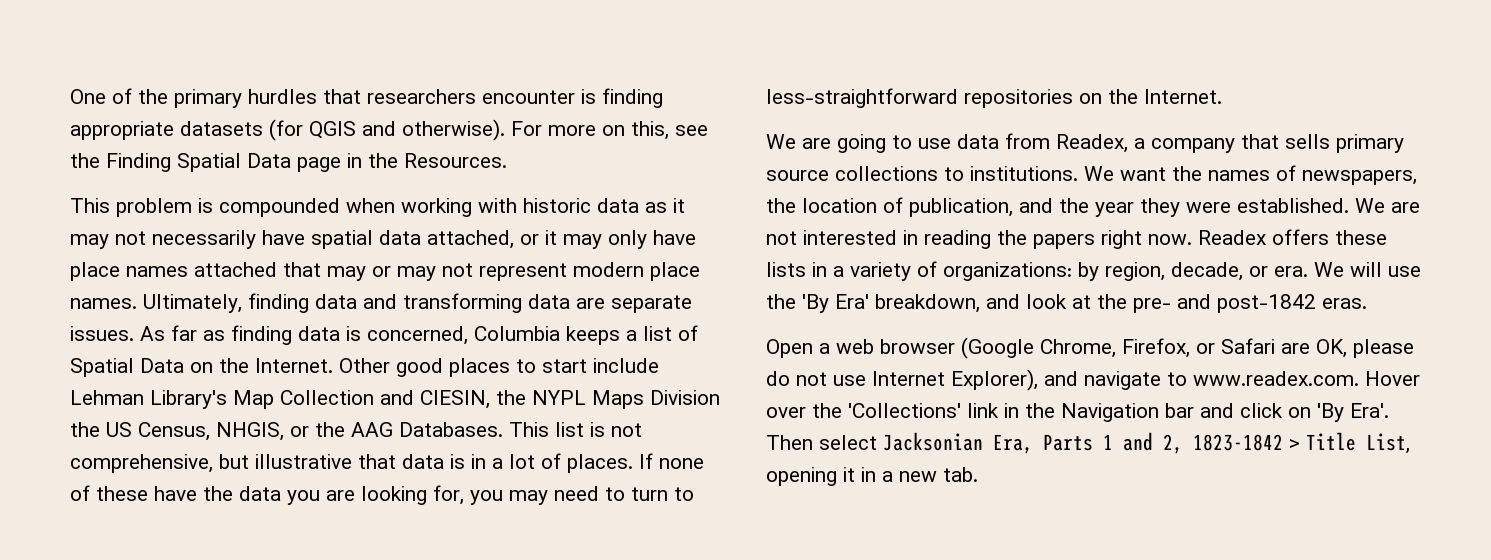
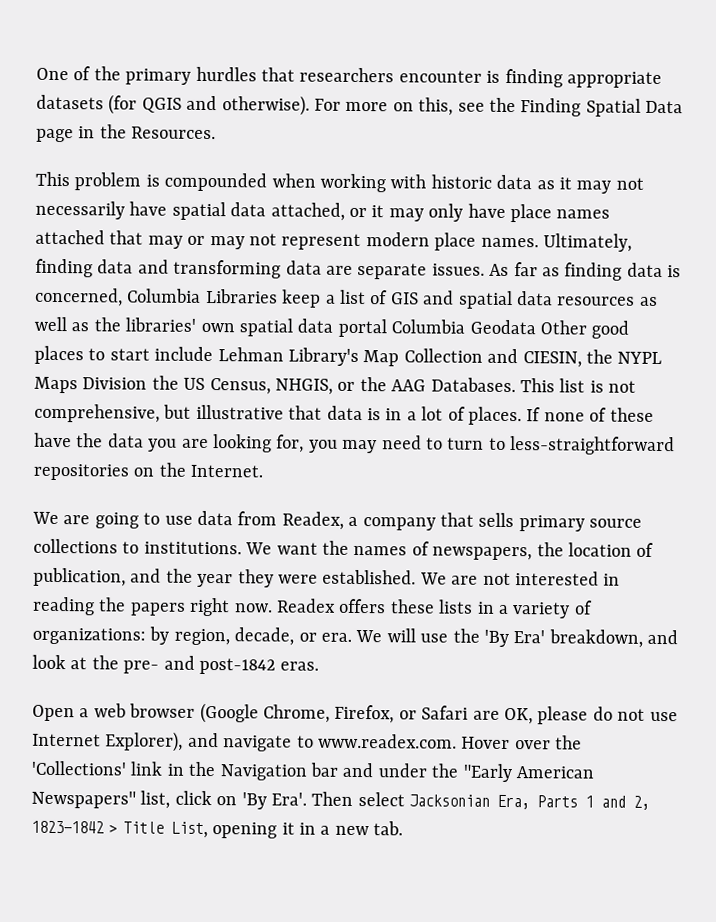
- As far as finding data is concerned, Columbia keeps a list of Spatial Data on the Internet. Other good places to start include Lehman Library's Map Collection and CIESIN, the NYPL Maps Division the US Census, NHGIS, or the AAG Databases.
+ As far as finding data is concerned, Columbia Libraries keep a list of GIS and spatial data resources as well as the libraries' own spatial data portal Columbia Geodata Other good places to start include Lehman Library's Map Collection and CIESIN, the NYPL Maps Division the US Census, NHGIS, or the AAG Databases.
- Open a web browser (Google Chrome, Firefox, or Safari are OK, please do not use Internet Explorer), and navigate to www.readex.com. Hover over the 'Collections' link in the Navigation bar and click on 'By Era'.
+ Open a web browser (Google Chrome, Firefox, or Safari are OK, please do not use Internet Explorer), and navigate to www.readex.com. Hover over the 'Collections' link in the Navigation bar and under the "Early American Newspapers" list, click on 'By Era'.

